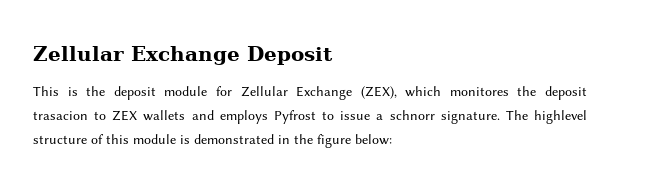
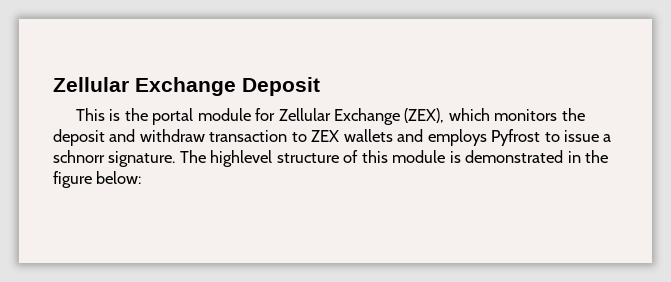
- This is the deposit module for Zellular Exchange (ZEX), which monitores the deposit trasacion to ZEX wallets and employs Pyfrost to issue a schnorr signature.
+ This is the portal module for Zellular Exchange (ZEX), which monitors the deposit and withdraw transaction to ZEX wallets and employs Pyfrost to issue a schnorr signature.

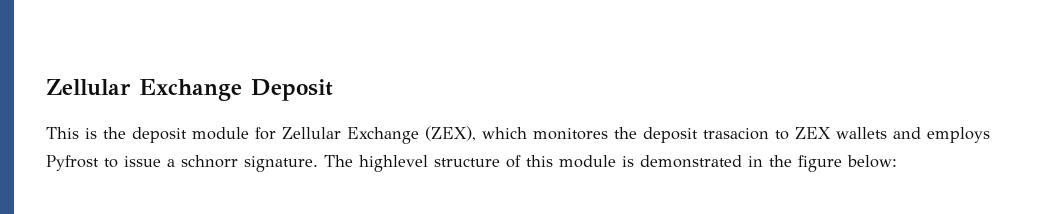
- This is the portal module for Zellular Exchange (ZEX), which monitors the deposit and withdraw transaction to ZEX wallets and employs Pyfrost to issue a schnorr signature.
+ This is the deposit module for Zellular Exchange (ZEX), which monitores the deposit trasacion to ZEX wallets and employs Pyfrost to issue a schnorr signature.

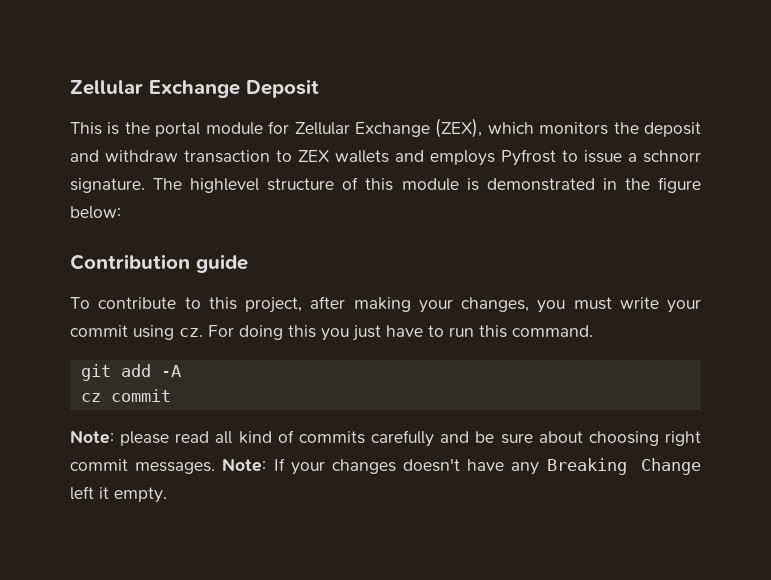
- This is the deposit module for Zellular Exchange (ZEX), which monitores the deposit trasacion to ZEX wallets and employs Pyfrost to issue a schnorr signature.
+ This is the portal module for Zellular Exchange (ZEX), which monitors the deposit and withdraw transaction to ZEX wallets and employs Pyfrost to issue a schnorr signature.
+ Contribution guide
+ To contribute to this project, after making your changes, you must write your commit using cz. For doing this you just have to run this command.
+ git add -A
+ cz commit
+ Note: please read all kind of commits carefully and be sure about choosing right commit messages. Note: If your changes doesn't have any Breaking Change left it empty.

